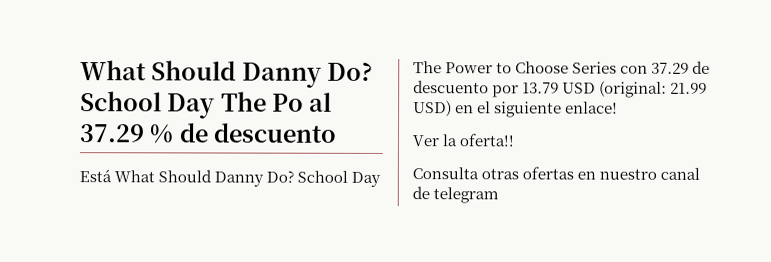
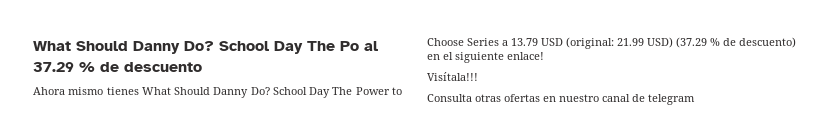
- Está What Should Danny Do?
+ Ahora mismo tienes What Should Danny Do?
- School Day The Power to Choose Series con 37.29 de descuento por 13.79 USD (original: 21.99 USD) en el siguiente enlace!
+ School Day The Power to Choose Series a 13.79 USD (original: 21.99 USD) (37.29 % de descuento) en el siguiente enlace!
- Ver la oferta!!
+ Visítala!!!

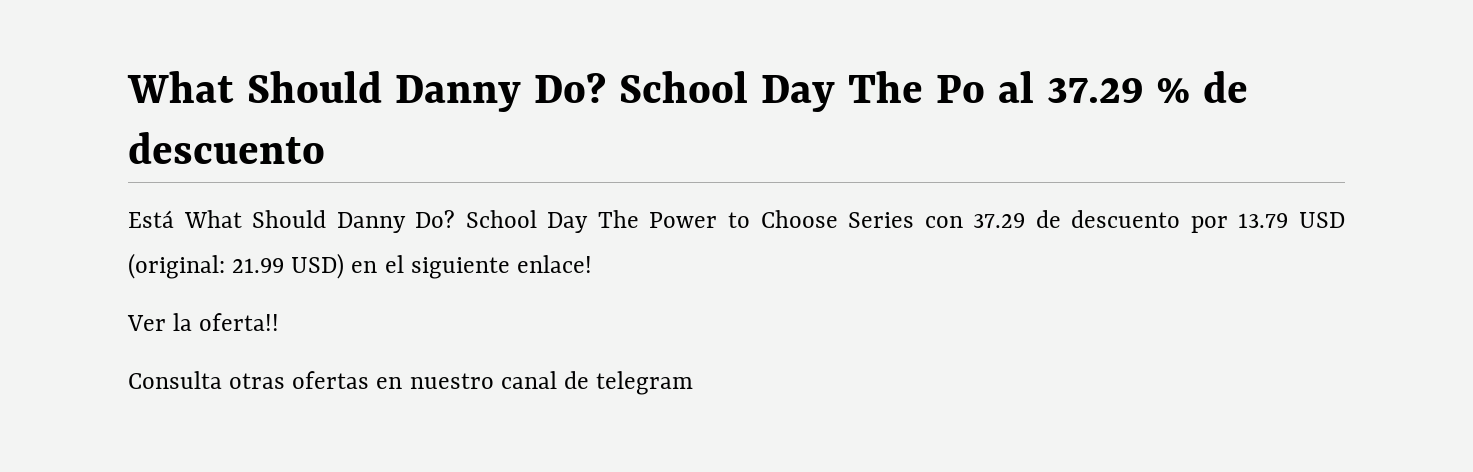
- Ahora mismo tienes What Should Danny Do?
+ Está What Should Danny Do?
- School Day The Power to Choose Series a 13.79 USD (original: 21.99 USD) (37.29 % de descuento) en el siguiente enlace!
+ School Day The Power to Choose Series con 37.29 de descuento por 13.79 USD (original: 21.99 USD) en el siguiente enlace!
- Visítala!!!
+ Ver la oferta!!

